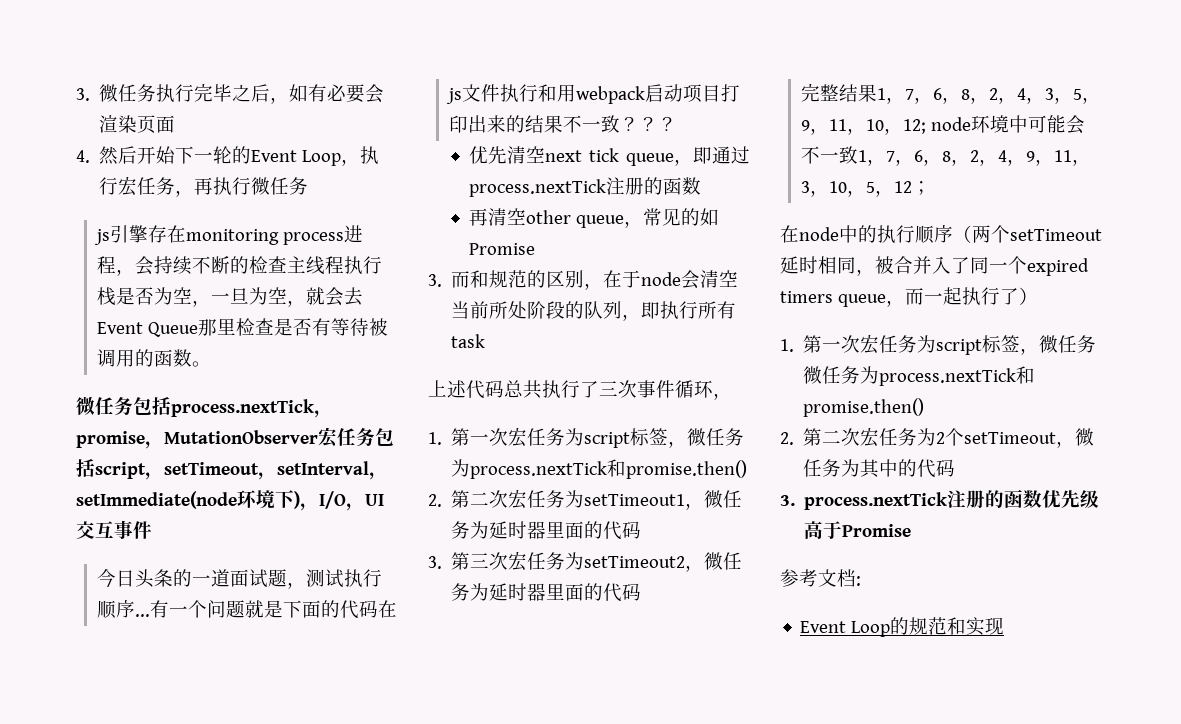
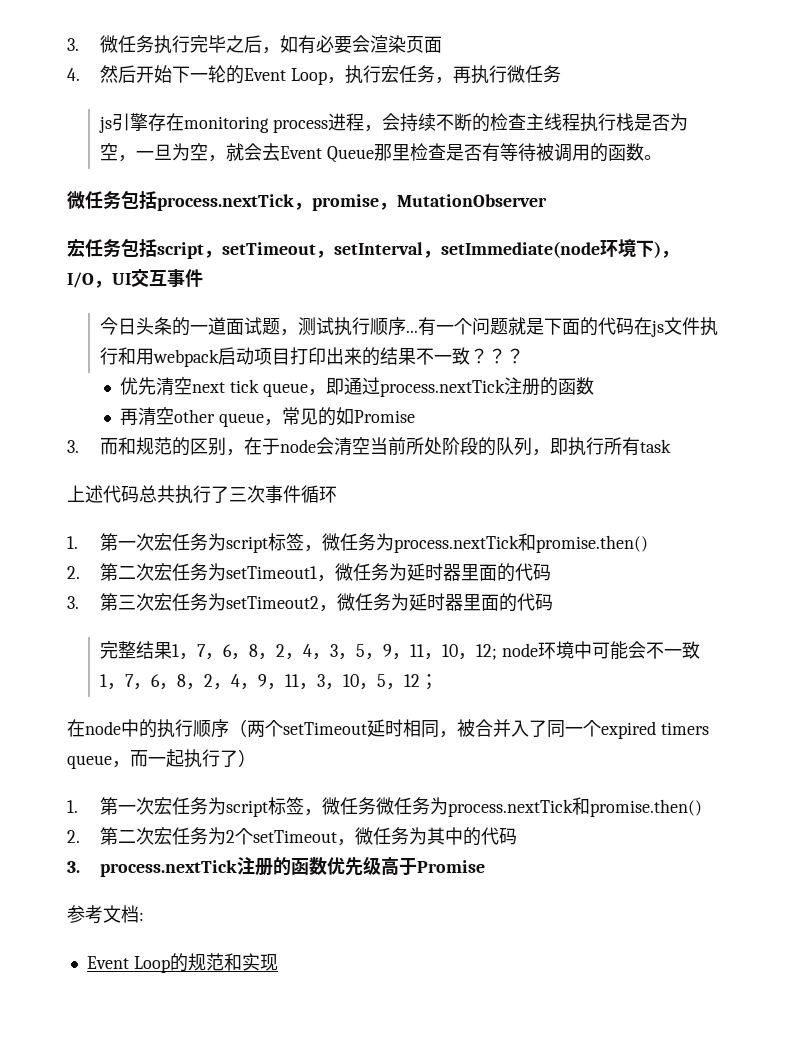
- 微任务包括process.nextTick，promise，MutationObserver宏任务包括script，setTimeout，setInterval，setImmediate(node环境下)，I/O，UI交互事件
+ 微任务包括process.nextTick，promise，MutationObserver
+ 宏任务包括script，setTimeout，setInterval，setImmediate(node环境下)，I/O，UI交互事件
- 上述代码总共执行了三次事件循环，
+ 上述代码总共执行了三次事件循环

